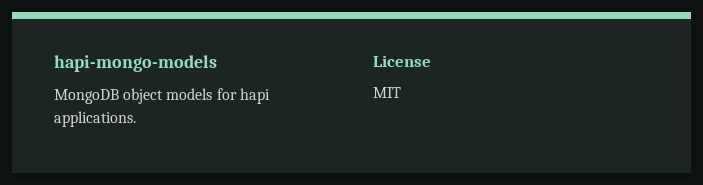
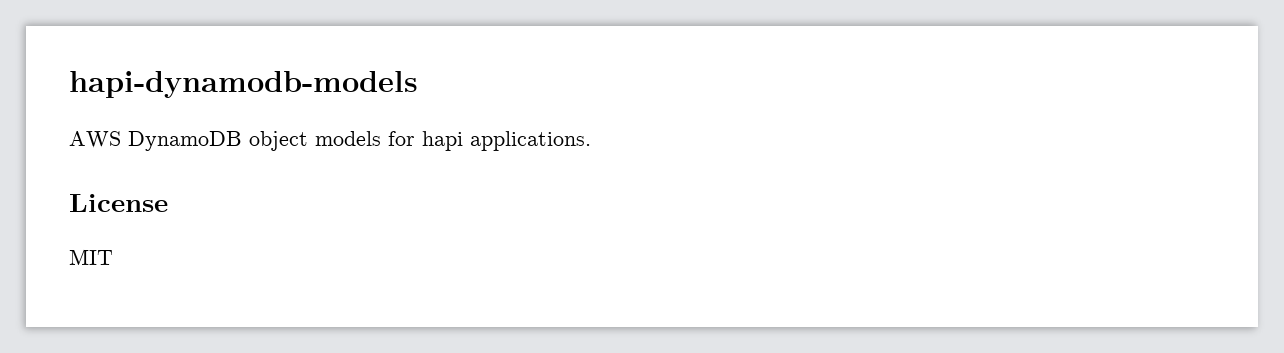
- hapi-mongo-models
- MongoDB object models for hapi applications.
+ hapi-dynamodb-models
+ AWS DynamoDB object models for hapi applications.

